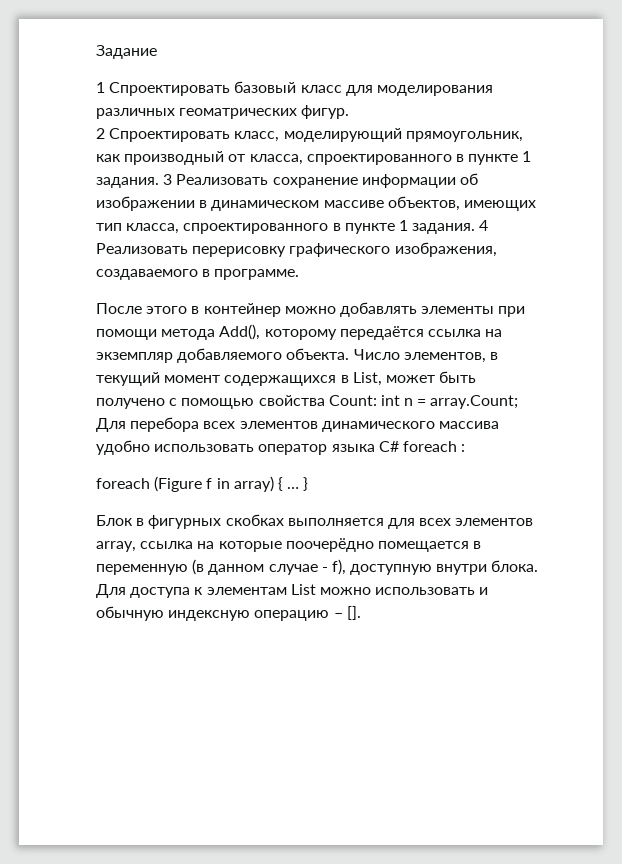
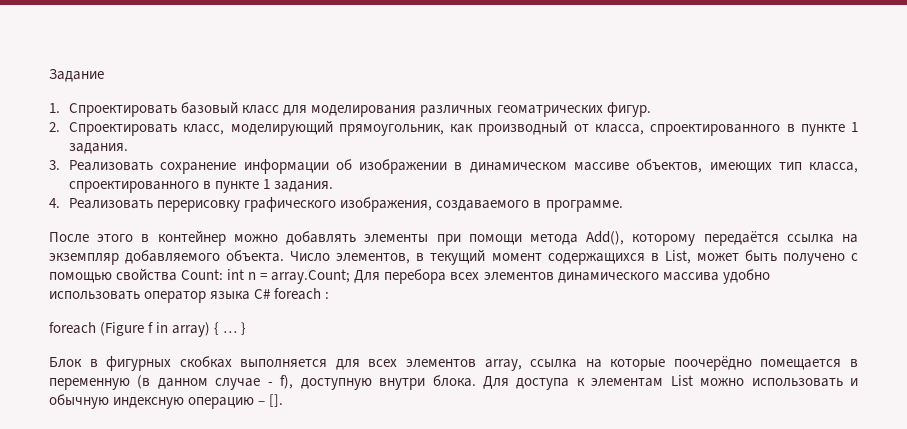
- 1 Спроектировать базовый класс для моделирования различных геоматрических фигур.
+ 1. Спроектировать базовый класс для моделирования различных геоматрических фигур.
- 2 Спроектировать класс, моделирующий прямоугольник, как производный от класса, спроектированного в пункте 1 задания. 3 Реализовать сохранение информации об изображении в динамическом массиве объектов, имеющих тип класса, спроектированного в пункте 1 задания. 4 Реализовать перерисовку графического изображения, создаваемого в программе.
+ 2. Спроектировать класс, моделирующий прямоугольник, как производный от класса, спроектированного в пункте 1 задания.
+ 3. Реализовать сохранение информации об изображении в динамическом массиве объектов, имеющих тип класса, спроектированного в пункте 1 задания.
+ 4. Реализовать перерисовку графического изображения, создаваемого в программе.

